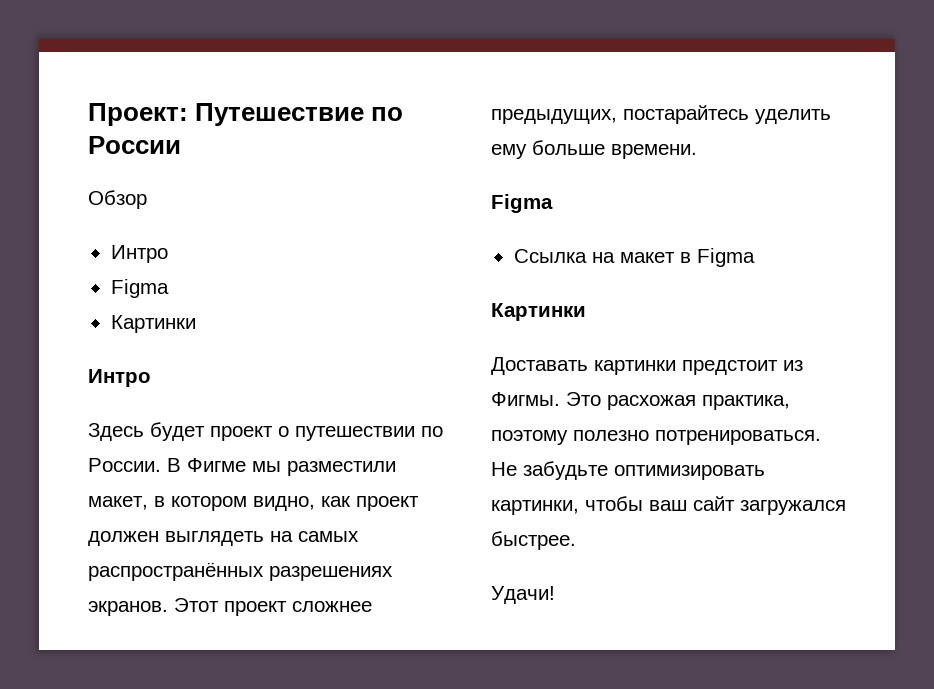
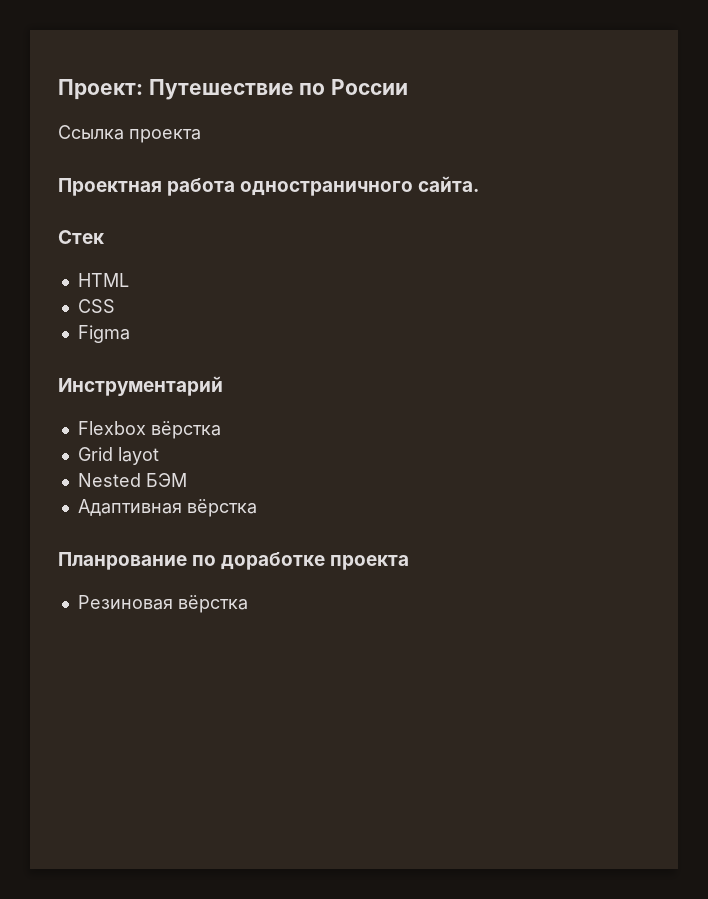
- Обзор
- Интро
+ Ссылка проекта
+ Проектная работа одностраничного сайта.
+ Стек
+ HTML
+ CSS
  Figma
- Картинки
- Интро
- Здесь будет проект о путешествии по России. В Фигме мы разместили макет, в котором видно, как проект должен выглядеть на самых распространённых разрешениях экранов. Этот проект сложнее предыдущих, постарайтесь уделить ему больше времени.
- Figma
- Ссылка на макет в Figma
- Картинки
- Доставать картинки предстоит из Фигмы. Это расхожая практика, поэтому полезно потренироваться. Не забудьте оптимизировать картинки, чтобы ваш сайт загружался быстрее.
- Удачи!
+ Инструментарий
+ Flexbox вёрстка
+ Grid layot
+ Nested БЭМ
+ Адаптивная вёрстка
+ Планрование по доработке проекта
+ Резиновая вёрстка

